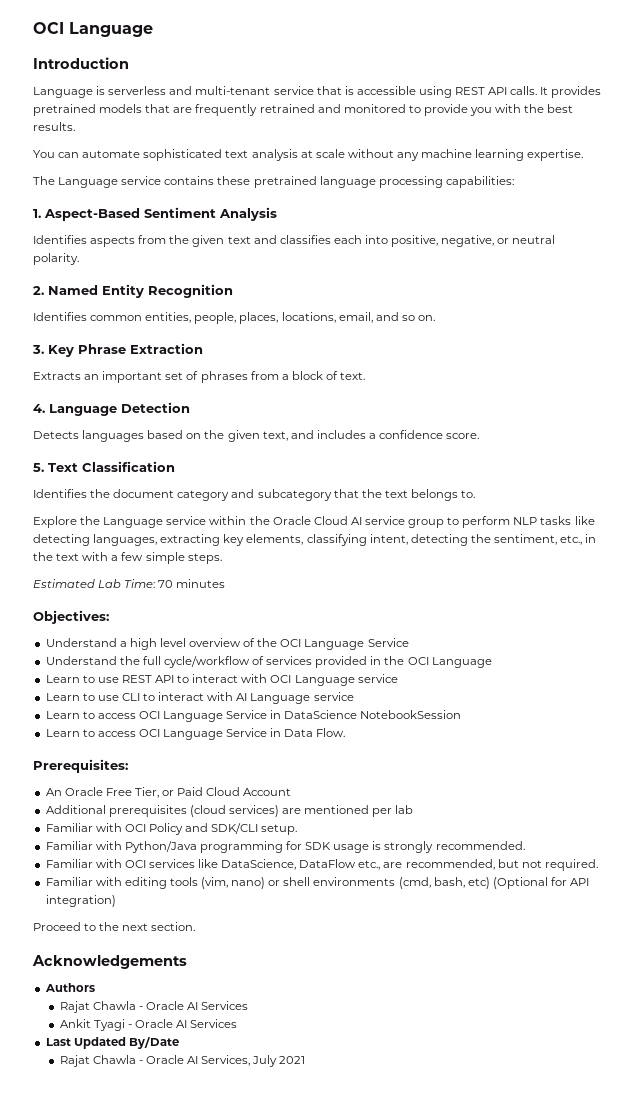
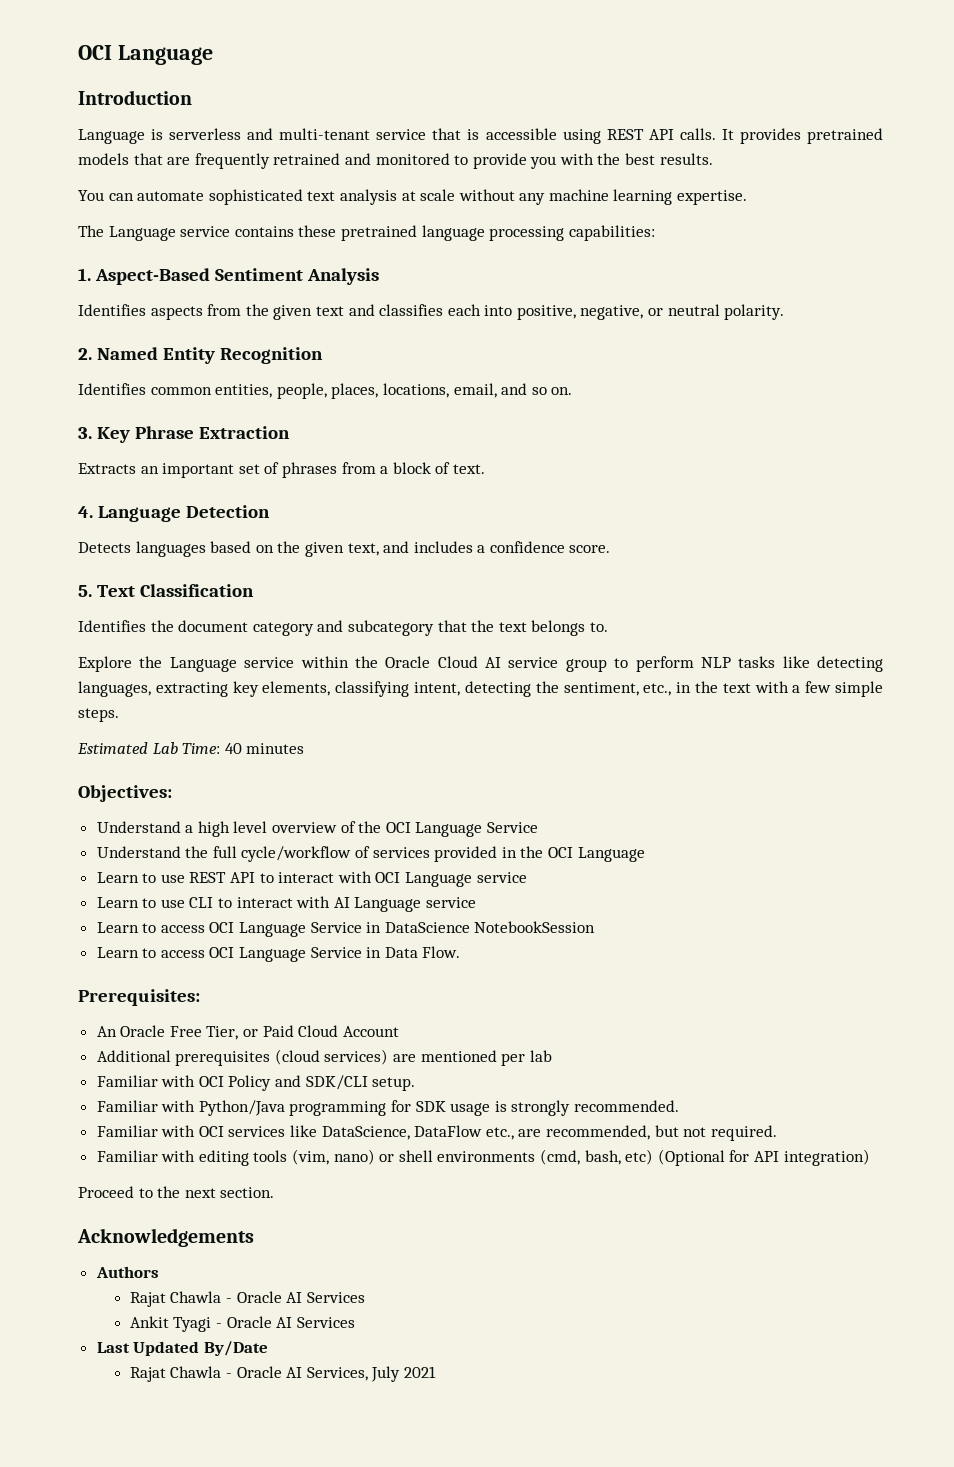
- Estimated Lab Time: 70 minutes
+ Estimated Lab Time: 40 minutes

